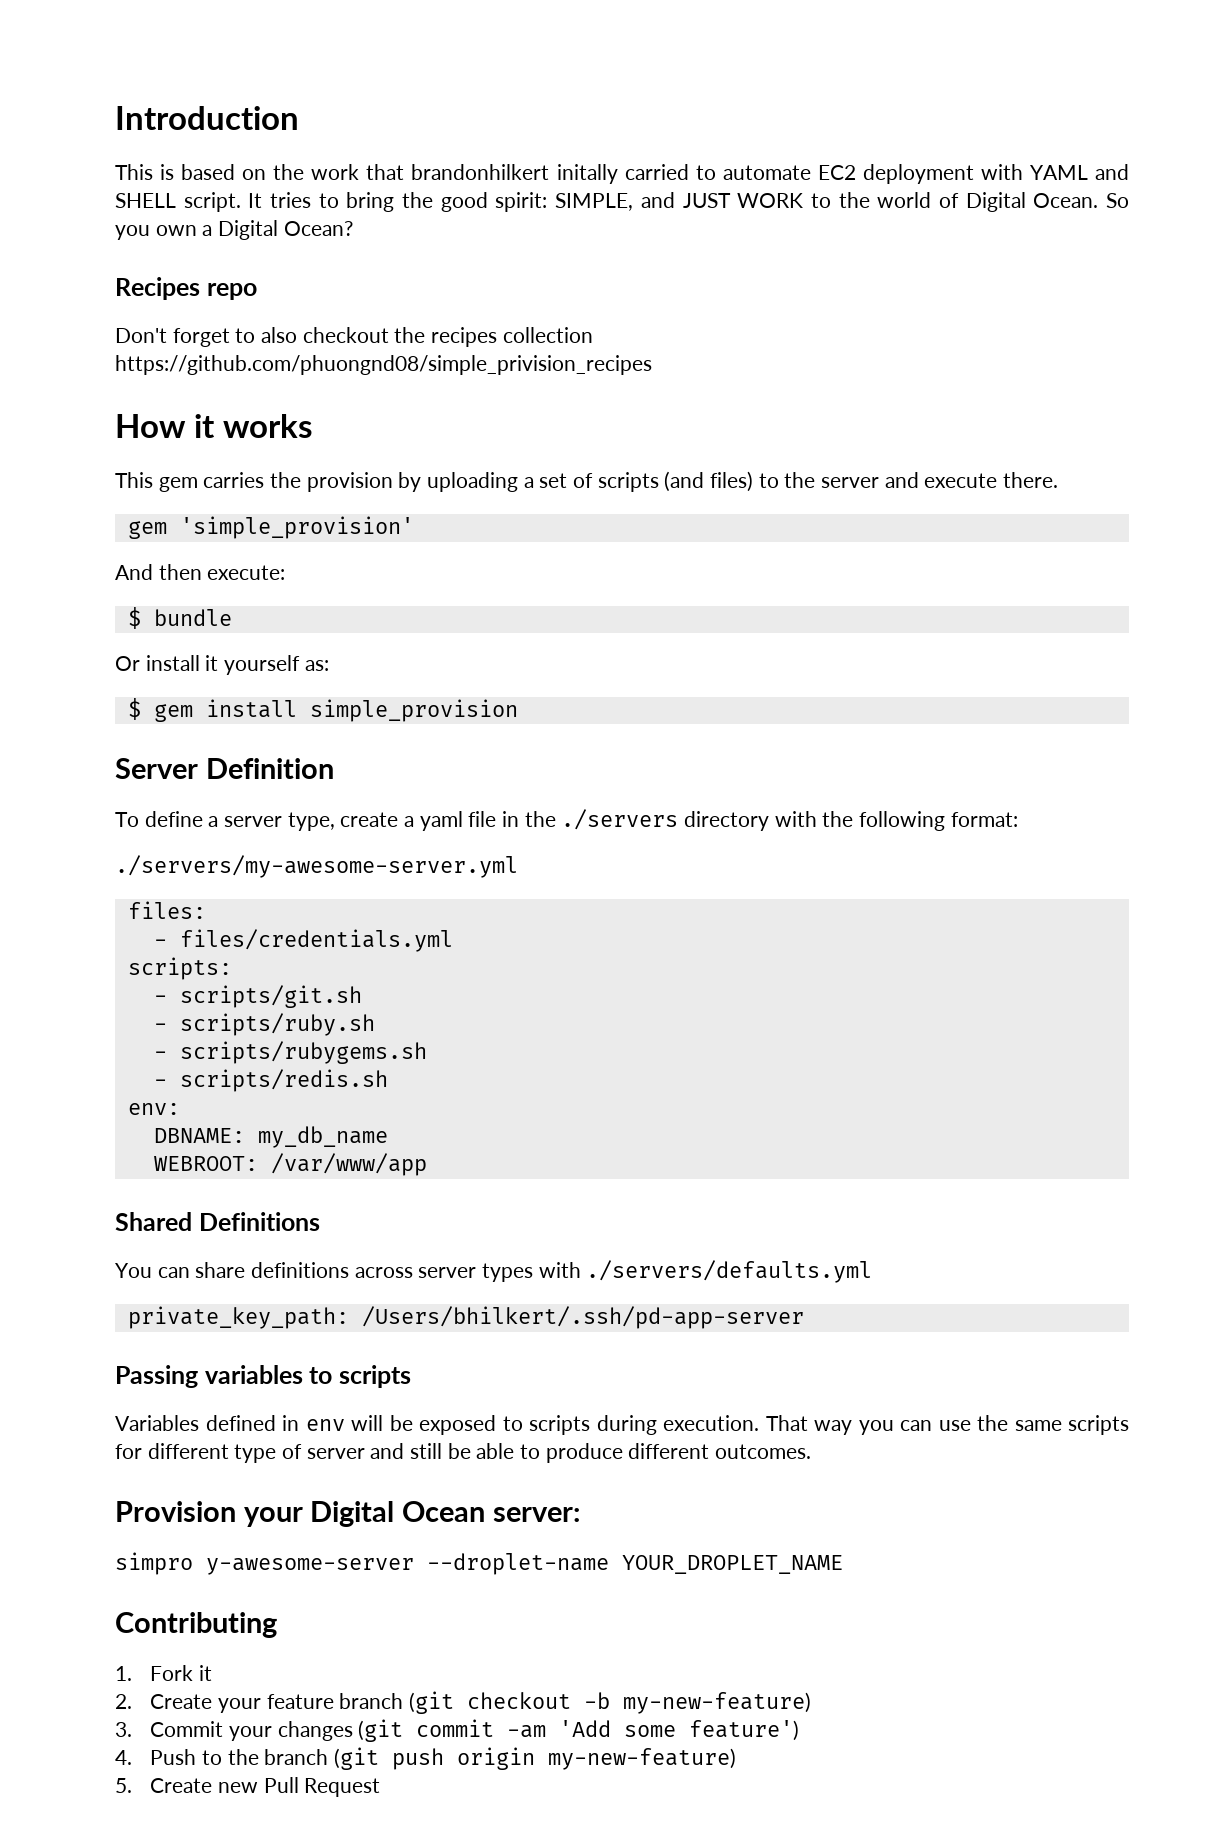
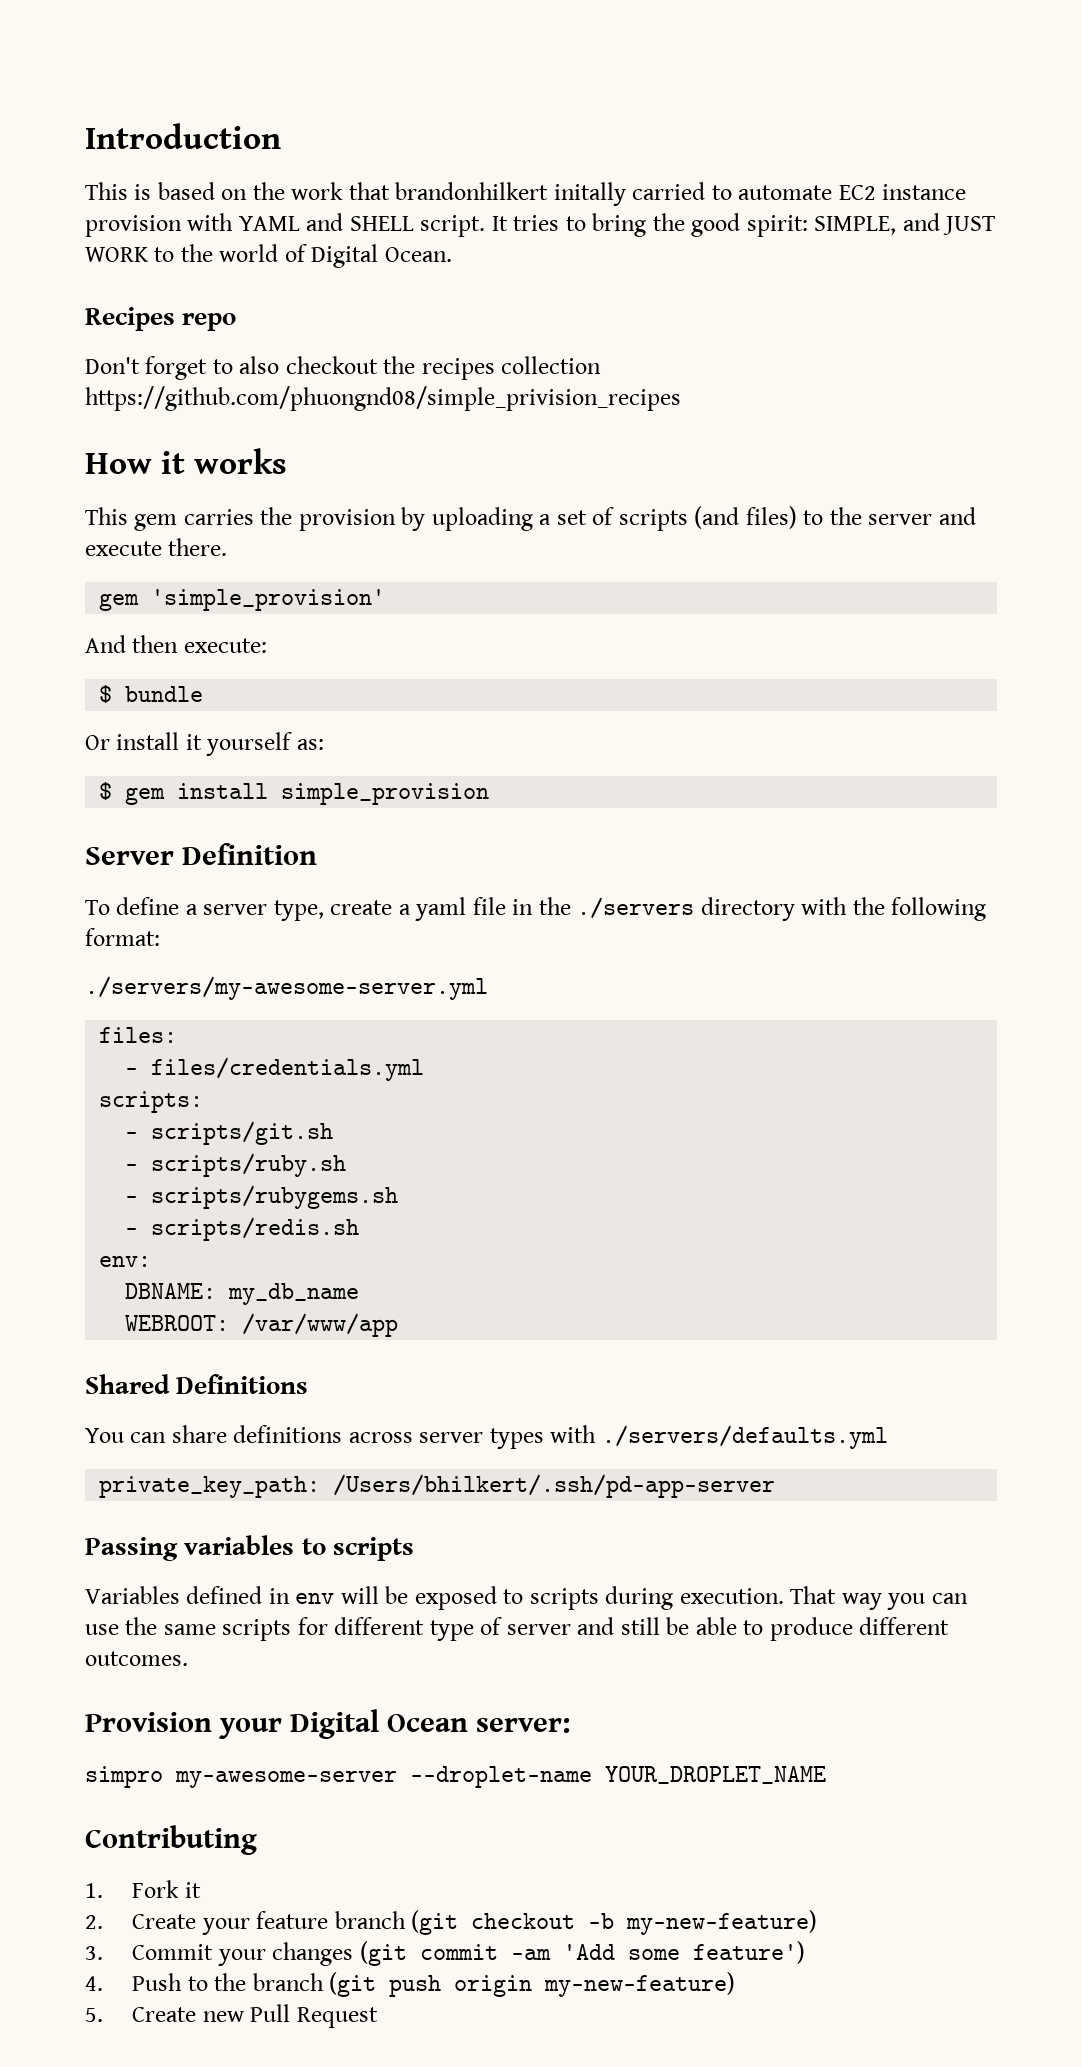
- This is based on the work that brandonhilkert initally carried to automate EC2 deployment with YAML and SHELL script.
+ This is based on the work that brandonhilkert initally carried to automate EC2 instance provision with YAML and SHELL script.
- So you own a Digital Ocean?
- simpro y-awesome-server --droplet-name YOUR_DROPLET_NAME
+ simpro my-awesome-server --droplet-name YOUR_DROPLET_NAME

